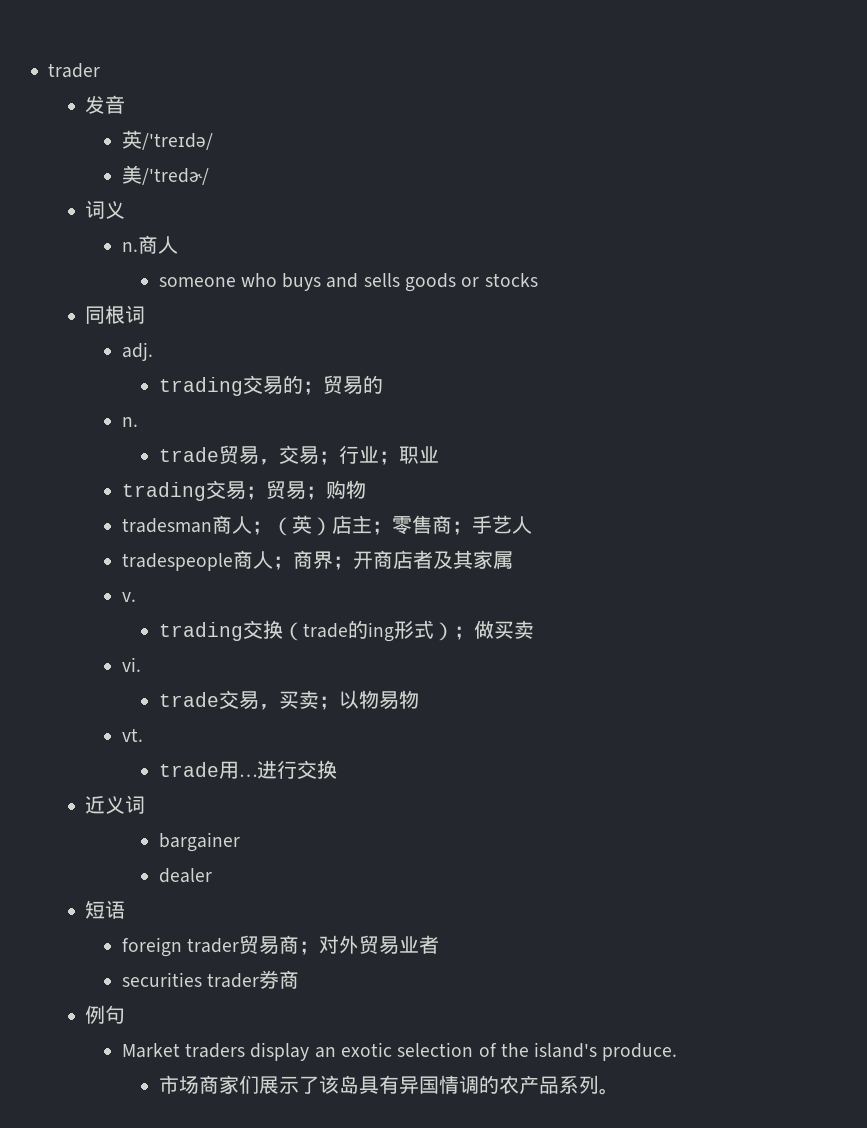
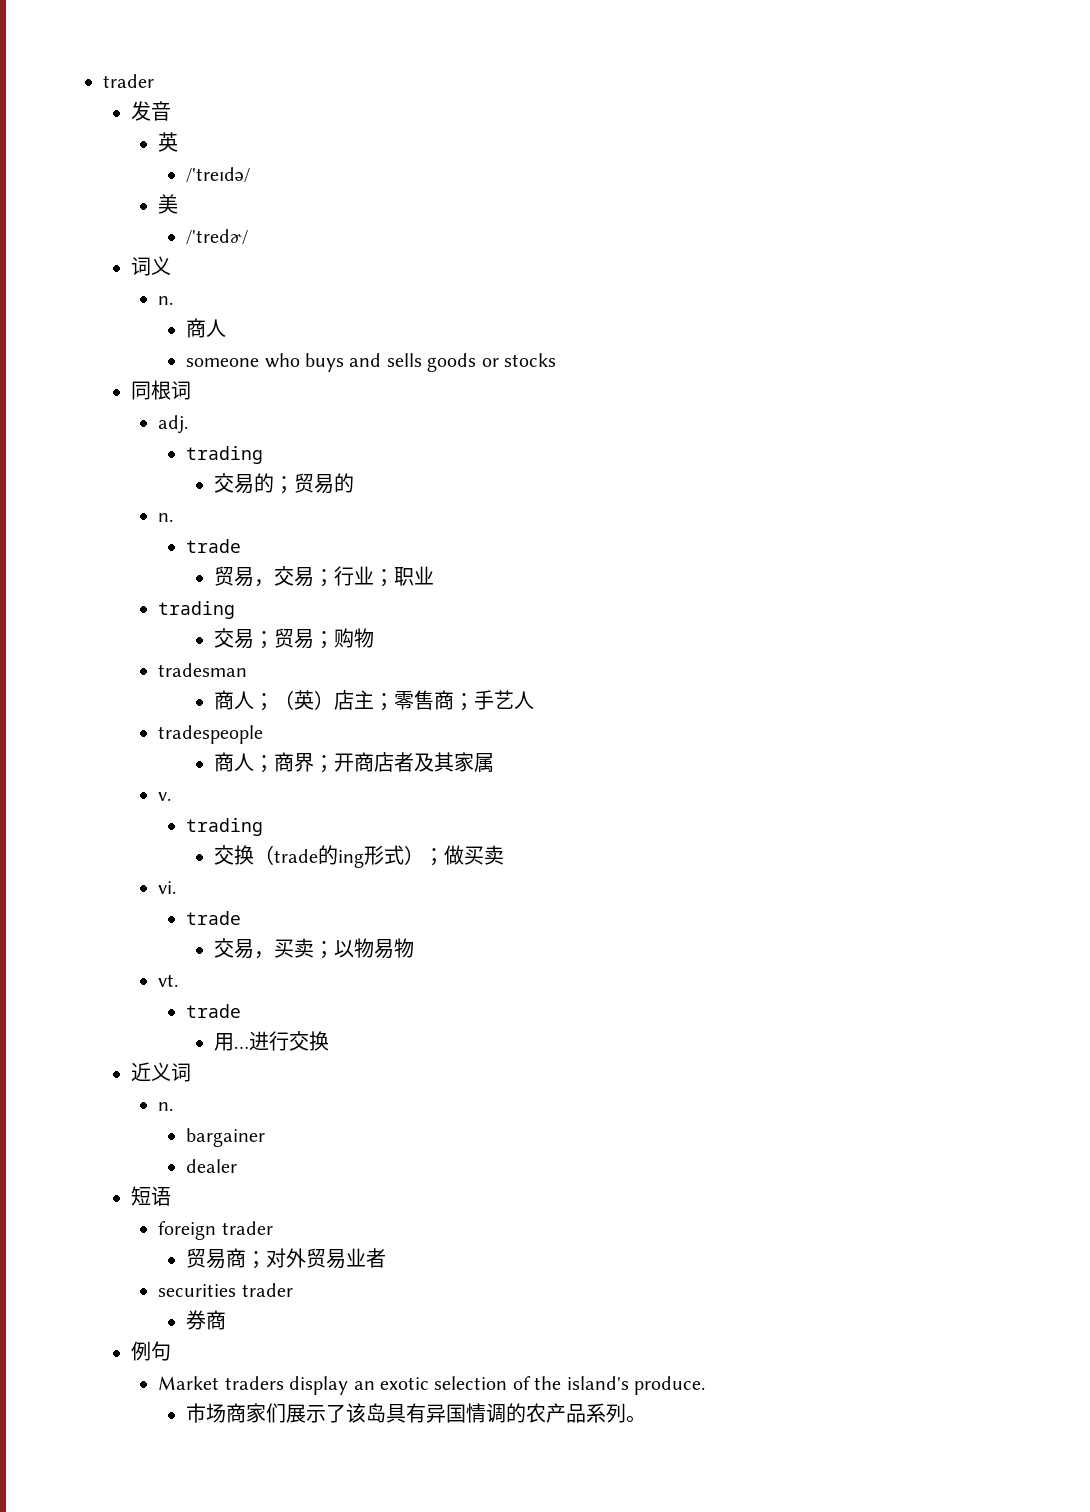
  发音
- 英/'treɪdə/
+ 英
+ /'treɪdə/
- 美/'tredɚ/
+ 美
+ /'tredɚ/
  词义
- n.商人
+ n.
+ 商人
  adj.
- trading交易的；贸易的
+ trading
+ 交易的；贸易的
  n.
- trade贸易，交易；行业；职业
- trading交易；贸易；购物
+ trade
+ 贸易，交易；行业；职业
+ trading
+ 交易；贸易；购物
- tradesman商人；（英）店主；零售商；手艺人
+ tradesman
+ 商人；（英）店主；零售商；手艺人
- tradespeople商人；商界；开商店者及其家属
+ tradespeople
+ 商人；商界；开商店者及其家属
  v.
- trading交换（trade的ing形式）；做买卖
+ trading
+ 交换（trade的ing形式）；做买卖
  vi.
- trade交易，买卖；以物易物
+ trade
+ 交易，买卖；以物易物
  vt.
- trade用…
+ trade
+ 用…
  近义词
+ n.
- foreign trader贸易商；对外贸易业者
+ foreign trader
+ 贸易商；对外贸易业者
- securities trader券商
+ securities trader
+ 券商

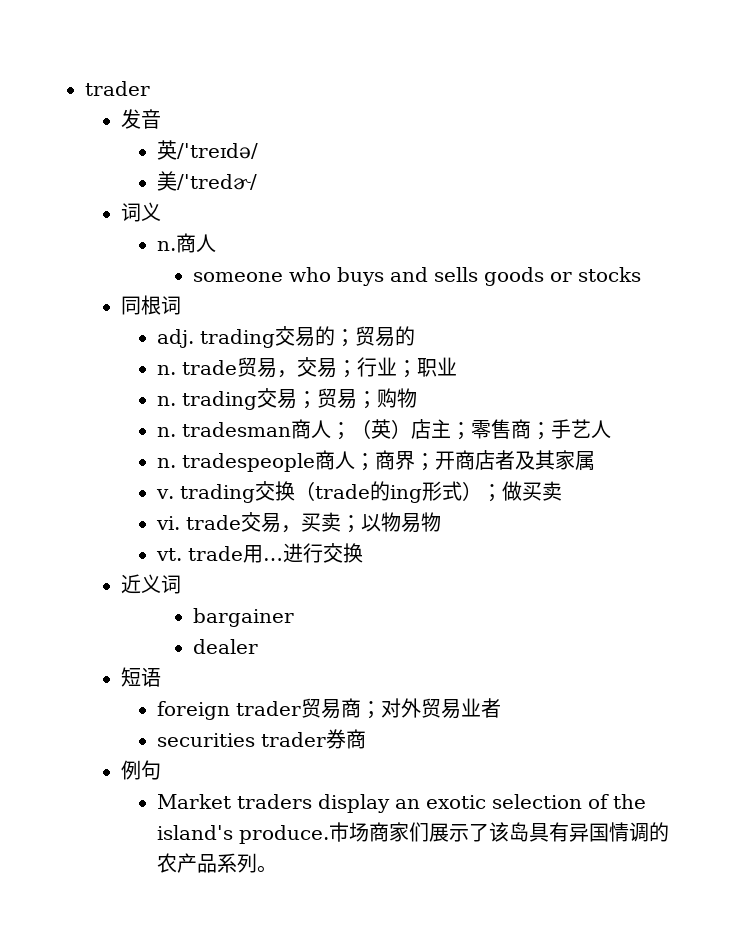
  发音
- 英
- /'treɪdə/
+ 英/'treɪdə/
- 美
- /'tredɚ/
+ 美/'tredɚ/
  词义
- n.
- 商人
+ n.商人
- adj.
- trading
- 交易的；贸易的
- n.
- trade
- 贸易，交易；行业；职业
- trading
- 交易；贸易；购物
+ adj. trading交易的；贸易的
+ n. trade贸易，交易；行业；职业
+ n. trading交易；贸易；购物
- tradesman
- 商人；（英）店主；零售商；手艺人
+ n. tradesman商人；（英）店主；零售商；手艺人
- tradespeople
- 商人；商界；开商店者及其家属
+ n. tradespeople商人；商界；开商店者及其家属
- v.
- trading
- 交换（trade的ing形式）；做买卖
+ v. trading交换（trade的ing形式）；做买卖
- vi.
- trade
- 交易，买卖；以物易物
+ vi. trade交易，买卖；以物易物
- vt.
- trade
- 用…
+ vt. trade用…
  近义词
- n.
- foreign trader
- 贸易商；对外贸易业者
+ foreign trader贸易商；对外贸易业者
- securities trader
- 券商
+ securities trader券商
- Market traders display an exotic selection of the island's produce.
- 市场商家们展示了该岛具有异国情调的农产品系列。
+ Market traders display an exotic selection of the island's produce.市场商家们展示了该岛具有异国情调的农产品系列。

